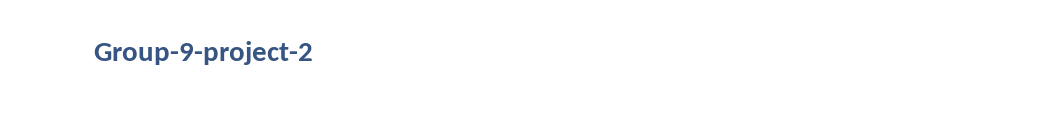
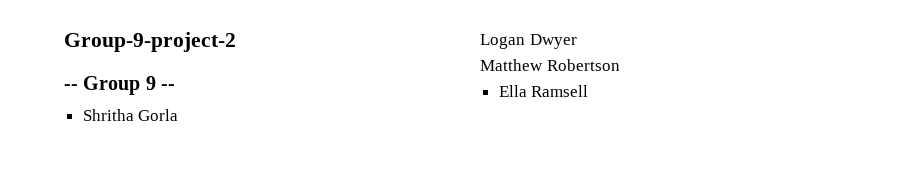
+ -- Group 9 --
+ Shritha Gorla
+ Logan Dwyer
+ Matthew Robertson
+ Ella Ramsell

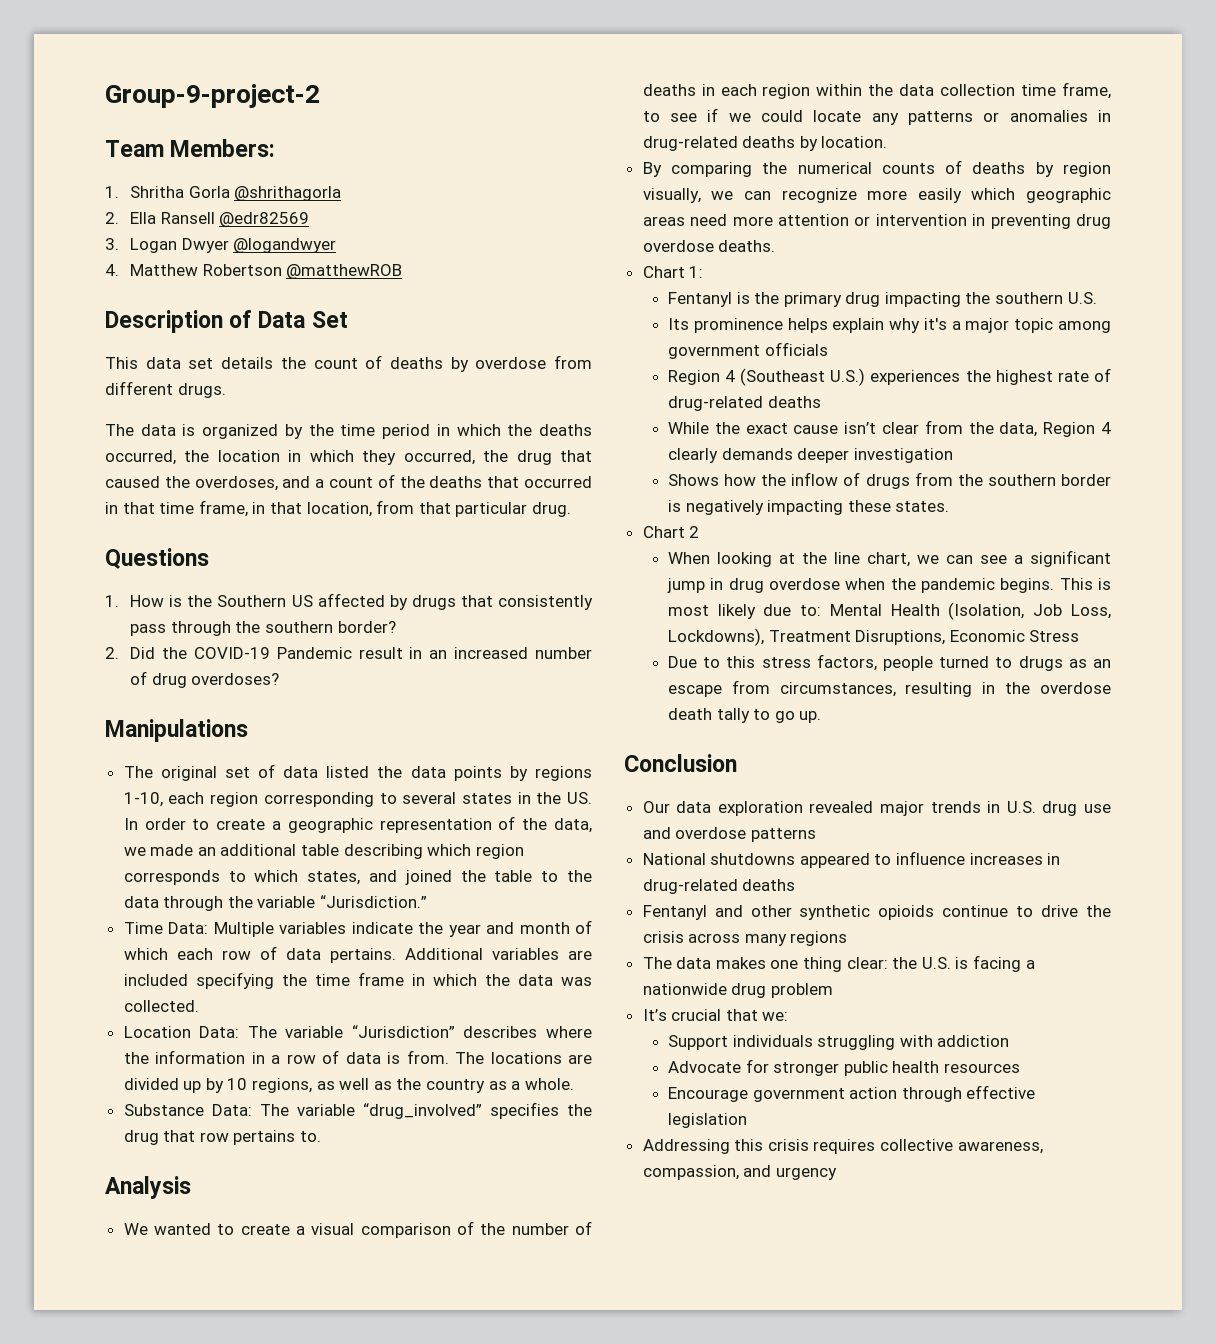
- -- Group 9 --
- Shritha Gorla
- Logan Dwyer
- Matthew Robertson
- Ella Ramsell
+ Team Members:
+ 1. Shritha Gorla @shrithagorla
+ 2. Ella Ransell @edr82569
+ 3. Logan Dwyer @logandwyer
+ 4. Matthew Robertson @matthewROB
+ Description of Data Set
+ This data set details the count of deaths by overdose from different drugs.
+ The data is organized by the time period in which the deaths occurred, the location in which they occurred, the drug that caused the overdoses, and a count of the deaths that occurred in that time frame, in that location, from that particular drug.
+ Questions
+ 1. How is the Southern US affected by drugs that consistently pass through the southern border?
+ 2. Did the COVID-19 Pandemic result in an increased number of drug overdoses?
+ Manipulations
+ The original set of data listed the data points by regions 1-10, each region corresponding to several states in the US. In order to create a geographic representation of the data, we made an additional table describing which region corresponds to which states, and joined the table to the data through the variable “Jurisdiction.”
+ Time Data: Multiple variables indicate the year and month of which each row of data pertains. Additional variables are included specifying the time frame in which the data was collected.
+ Location Data: The variable “Jurisdiction” describes where the information in a row of data is from. The locations are divided up by 10 regions, as well as the country as a whole.
+ Substance Data: The variable “drug_involved” specifies the drug that row pertains to.
+ Analysis
+ We wanted to create a visual comparison of the number of deaths in each region within the data collection time frame, to see if we could locate any patterns or anomalies in drug-related deaths by location.
+ By comparing the numerical counts of deaths by region visually, we can recognize more easily which geographic areas need more attention or intervention in preventing drug overdose deaths.
+ Chart 1:
+ Fentanyl is the primary drug impacting the southern U.S.
+ Its prominence helps explain why it's a major topic among government officials
+ Region 4 (Southeast U.S.) experiences the highest rate of drug-related deaths
+ While the exact cause isn’t clear from the data, Region 4 clearly demands deeper investigation
+ Shows how the inflow of drugs from the southern border is negatively impacting these states.
+ Chart 2
+ When looking at the line chart, we can see a significant jump in drug overdose when the pandemic begins. This is most likely due to: Mental Health (Isolation, Job Loss, Lockdowns), Treatment Disruptions, Economic Stress
+ Due to this stress factors, people turned to drugs as an escape from circumstances, resulting in the overdose death tally to go up.
+ Conclusion
+ Our data exploration revealed major trends in U.S. drug use and overdose patterns
+ National shutdowns appeared to influence increases in drug-related deaths
+ Fentanyl and other synthetic opioids continue to drive the crisis across many regions
+ The data makes one thing clear: the U.S. is facing a nationwide drug problem
+ It’s crucial that we:
+ Support individuals struggling with addiction
+ Advocate for stronger public health resources
+ Encourage government action through effective legislation
+ Addressing this crisis requires collective awareness, compassion, and urgency

